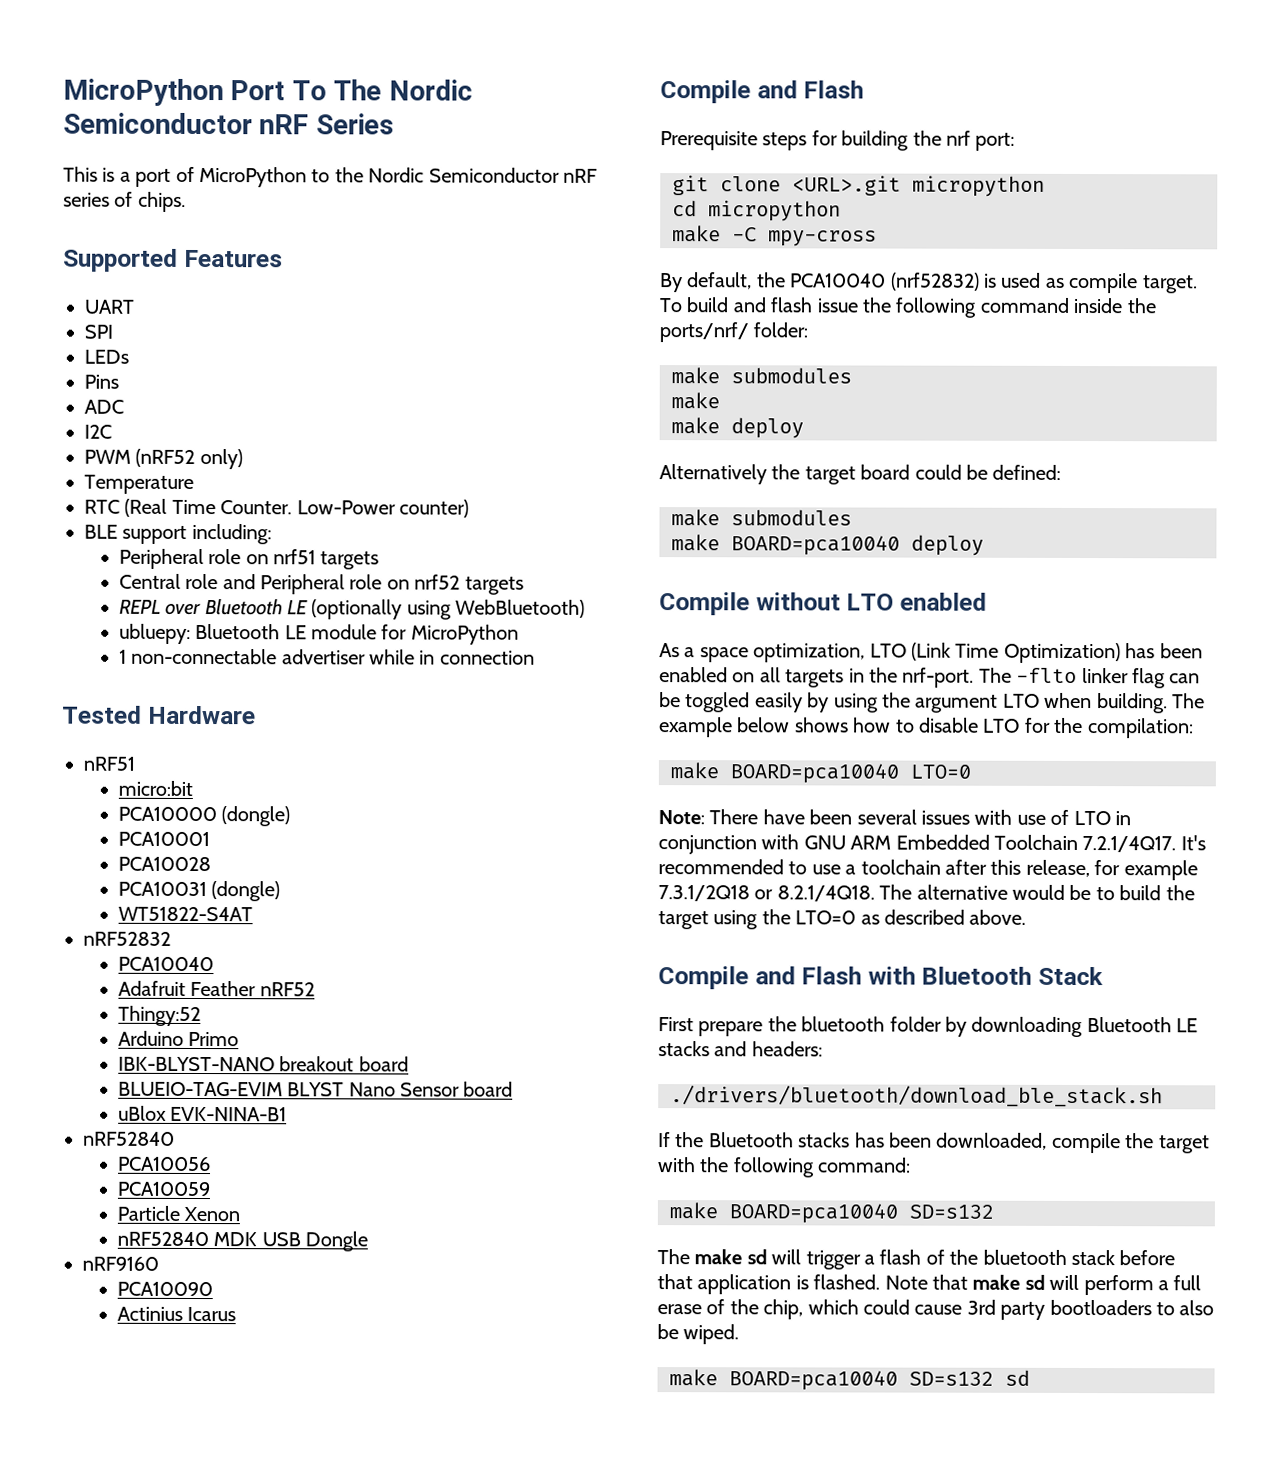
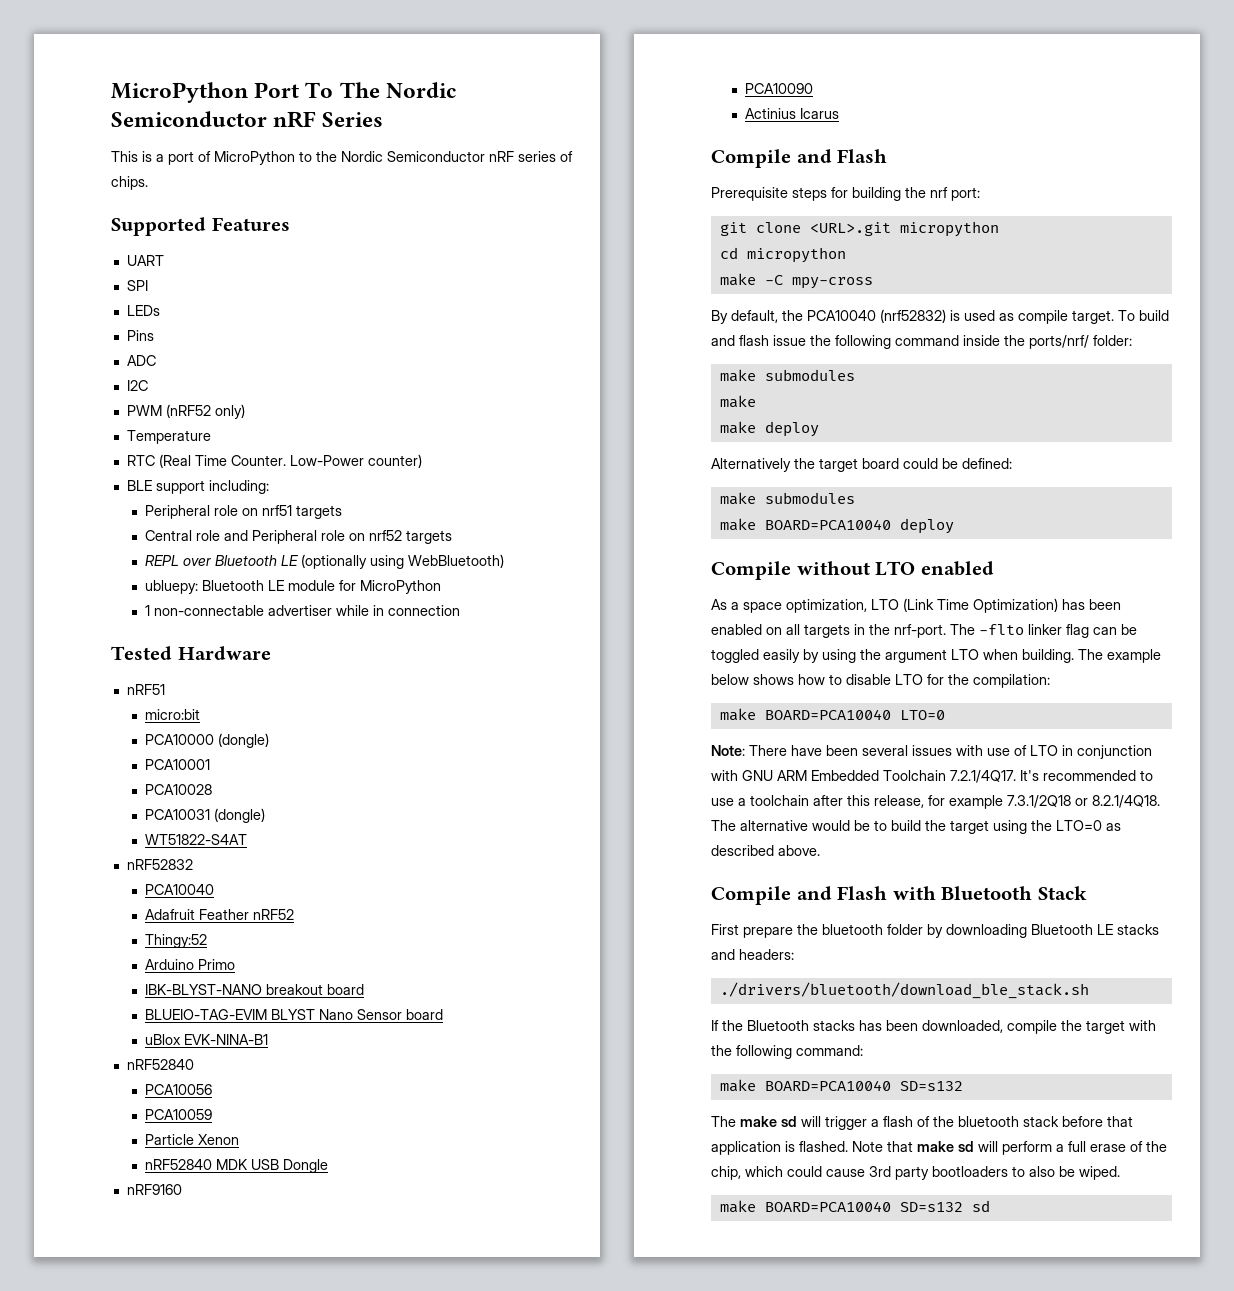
- make BOARD=pca10040 deploy
+ make BOARD=PCA10040 deploy
- make BOARD=pca10040 LTO=0
+ make BOARD=PCA10040 LTO=0
  If the Bluetooth stacks has been downloaded, compile the target with the following command:
- make BOARD=pca10040 SD=s132
+ make BOARD=PCA10040 SD=s132
- make BOARD=pca10040 SD=s132 sd
+ make BOARD=PCA10040 SD=s132 sd

